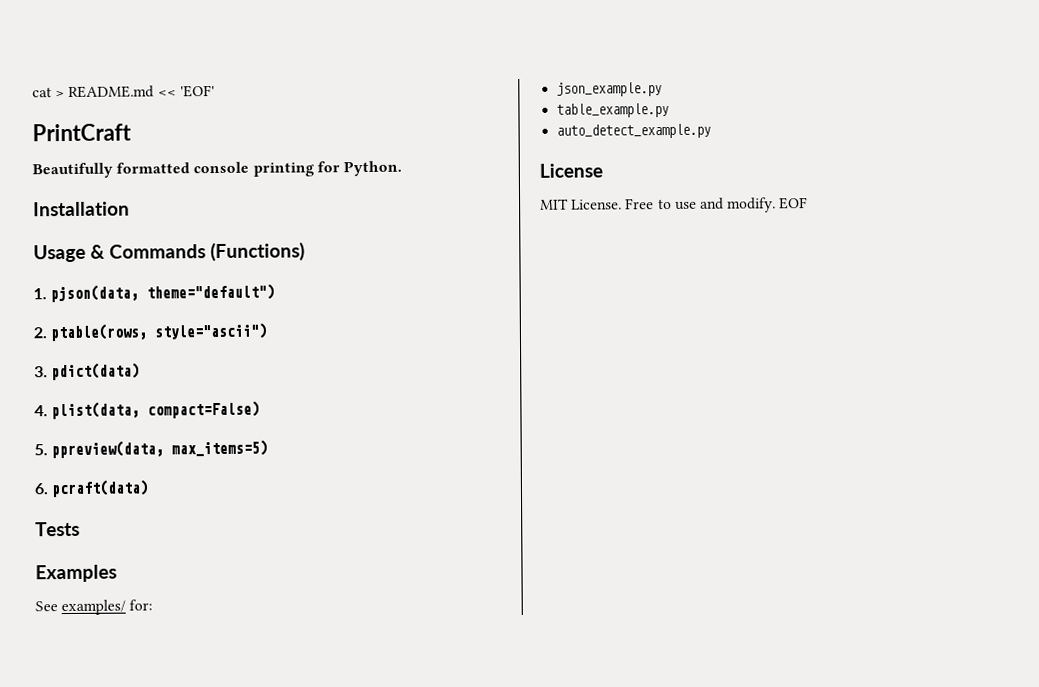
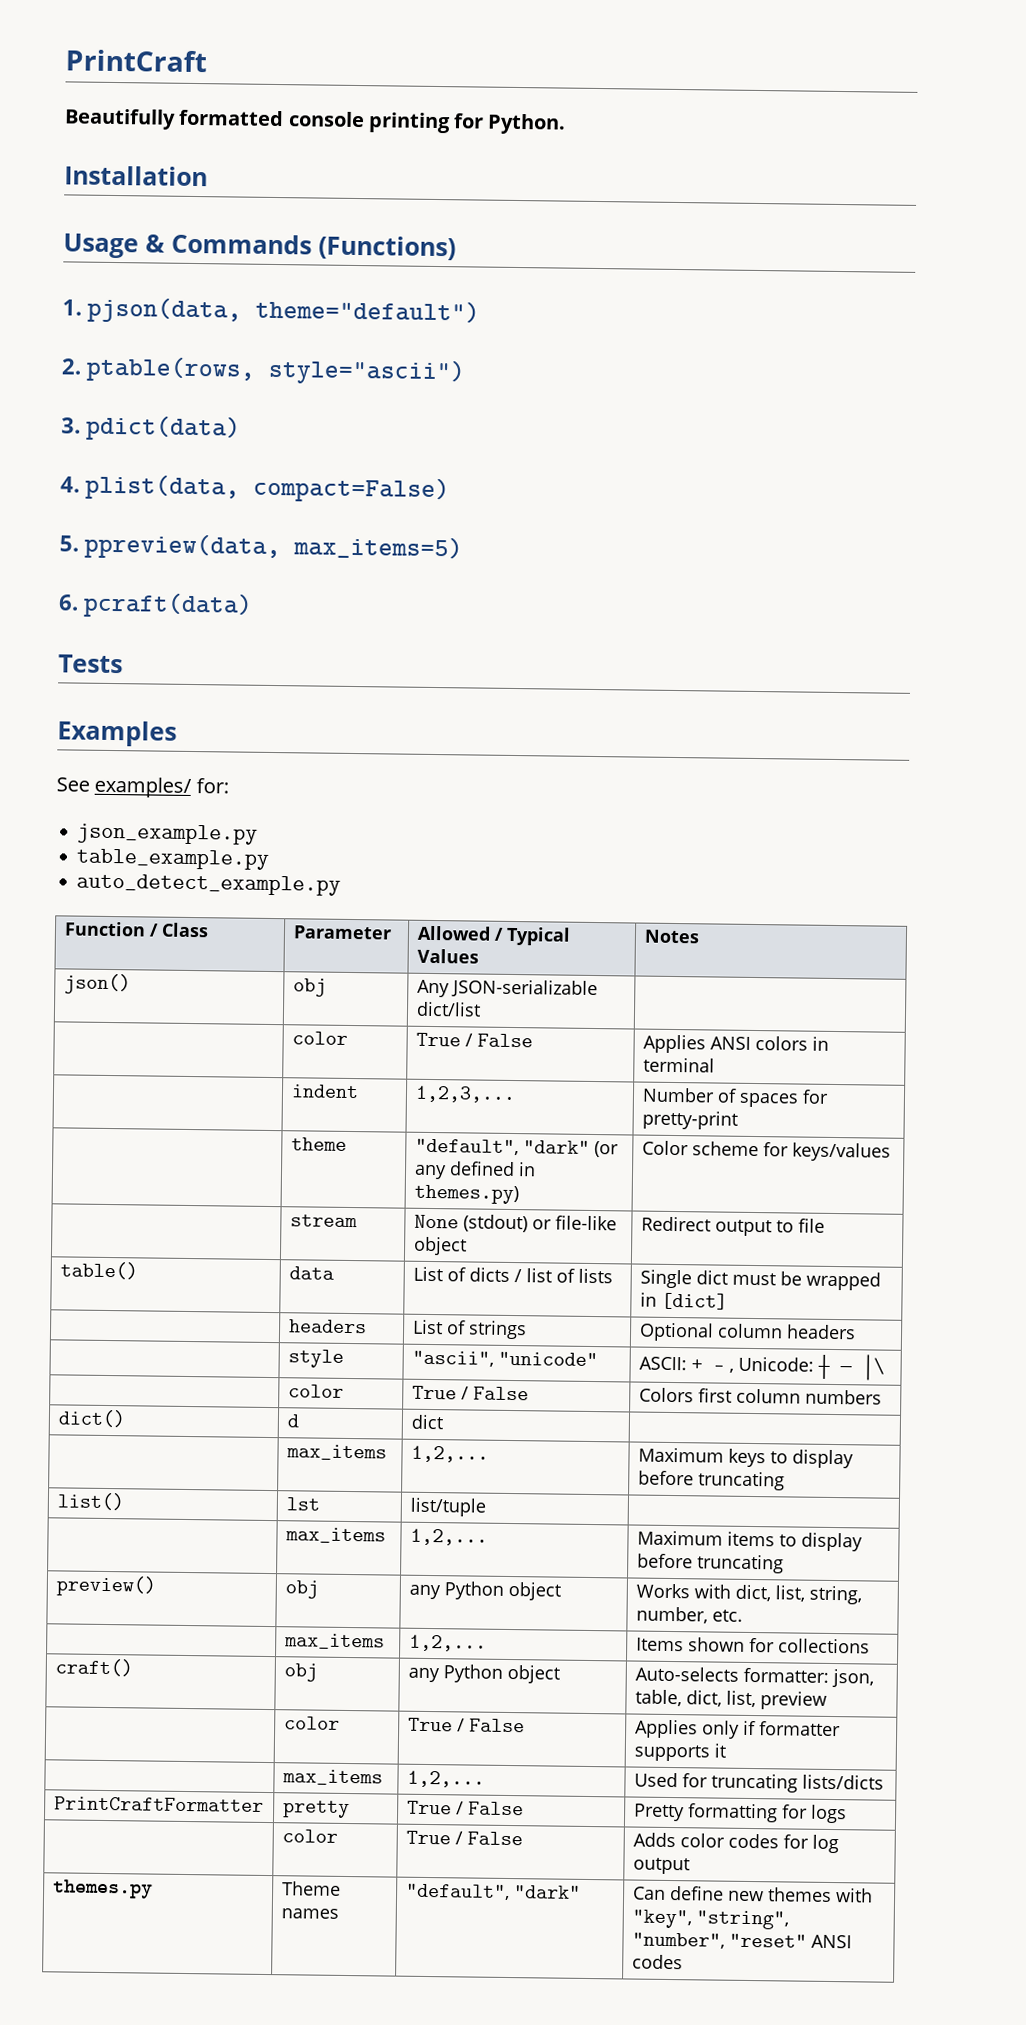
- cat > README.md << 'EOF'
- License
- MIT License. Free to use and modify. EOF
+ Function / Class | Parameter | Allowed / Typical Values | Notes
+ json() | obj | Any JSON-serializable dict/list |
+ | color | True / False | Applies ANSI colors in terminal
+ | indent | 1,2,3,... | Number of spaces for pretty-print
+ | theme | "default", "dark" (or any defined in themes.py) | Color scheme for keys/values
+ | stream | None (stdout) or file-like object | Redirect output to file
+ table() | data | List of dicts / list of lists | Single dict must be wrapped in [dict]
+ | headers | List of strings | Optional column headers
+ | style | "ascii", "unicode" | ASCII: + - , Unicode: ┼ ─ │\
+ | color | True / False | Colors first column numbers
+ dict() | d | dict |
+ | max_items | 1,2,... | Maximum keys to display before truncating
+ list() | lst | list/tuple |
+ | max_items | 1,2,... | Maximum items to display before truncating
+ preview() | obj | any Python object | Works with dict, list, string, number, etc.
+ | max_items | 1,2,... | Items shown for collections
+ craft() | obj | any Python object | Auto-selects formatter: json, table, dict, list, preview
+ | color | True / False | Applies only if formatter supports it
+ | max_items | 1,2,... | Used for truncating lists/dicts
+ PrintCraftFormatter | pretty | True / False | Pretty formatting for logs
+ | color | True / False | Adds color codes for log output
+ themes.py | Theme names | "default", "dark" | Can define new themes with "key", "string", "number", "reset" ANSI codes

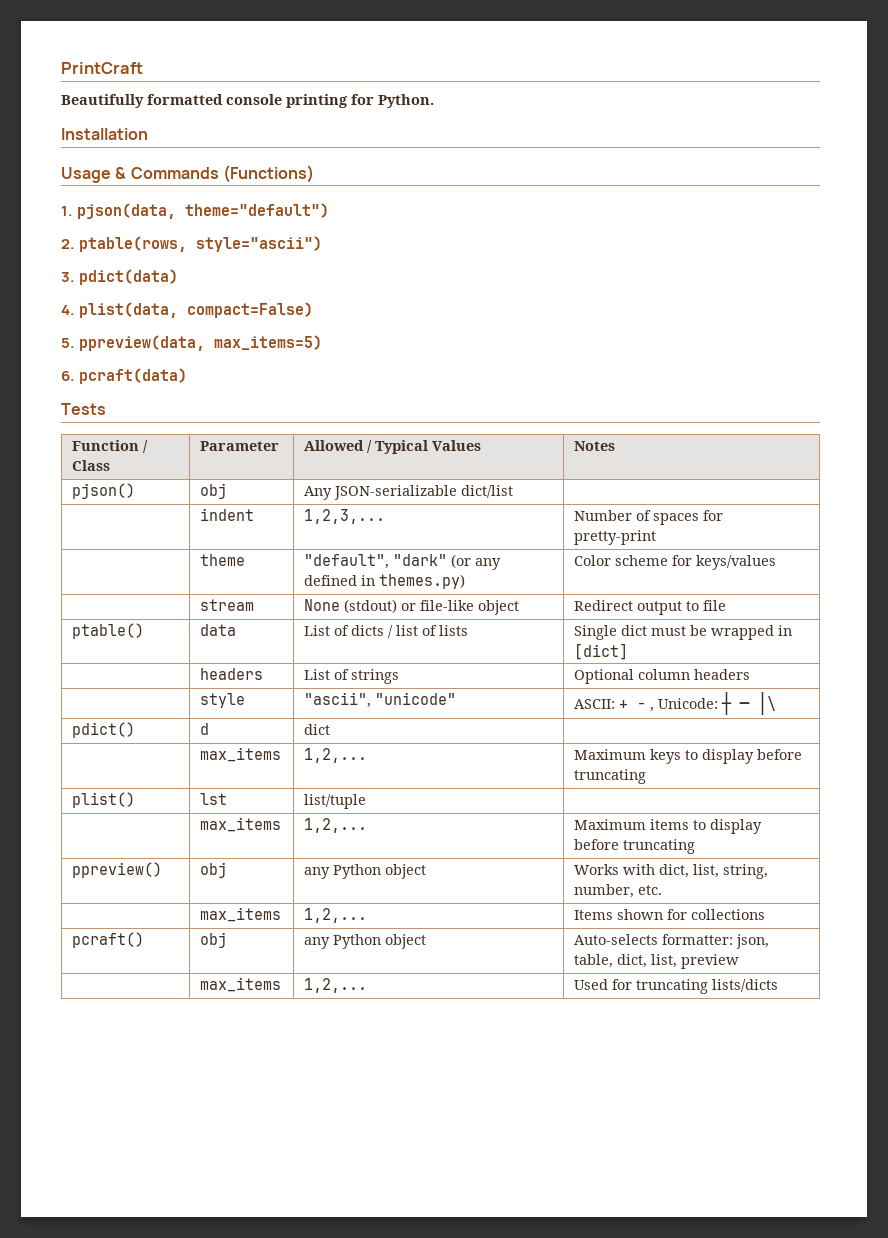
- Examples
- See examples/ for:
- json_example.py
- table_example.py
- auto_detect_example.py
- json() | obj | Any JSON-serializable dict/list |
+ pjson() | obj | Any JSON-serializable dict/list |
- | color | True / False | Applies ANSI colors in terminal
- table() | data | List of dicts / list of lists | Single dict must be wrapped in [dict]
+ ptable() | data | List of dicts / list of lists | Single dict must be wrapped in [dict]
- | color | True / False | Colors first column numbers
- dict() | d | dict |
+ pdict() | d | dict |
- list() | lst | list/tuple |
+ plist() | lst | list/tuple |
- preview() | obj | any Python object | Works with dict, list, string, number, etc.
+ ppreview() | obj | any Python object | Works with dict, list, string, number, etc.
- craft() | obj | any Python object | Auto-selects formatter: json, table, dict, list, preview
+ pcraft() | obj | any Python object | Auto-selects formatter: json, table, dict, list, preview
- | color | True / False | Applies only if formatter supports it
- PrintCraftFormatter | pretty | True / False | Pretty formatting for logs
- | color | True / False | Adds color codes for log output
- themes.py | Theme names | "default", "dark" | Can define new themes with "key", "string", "number", "reset" ANSI codes

